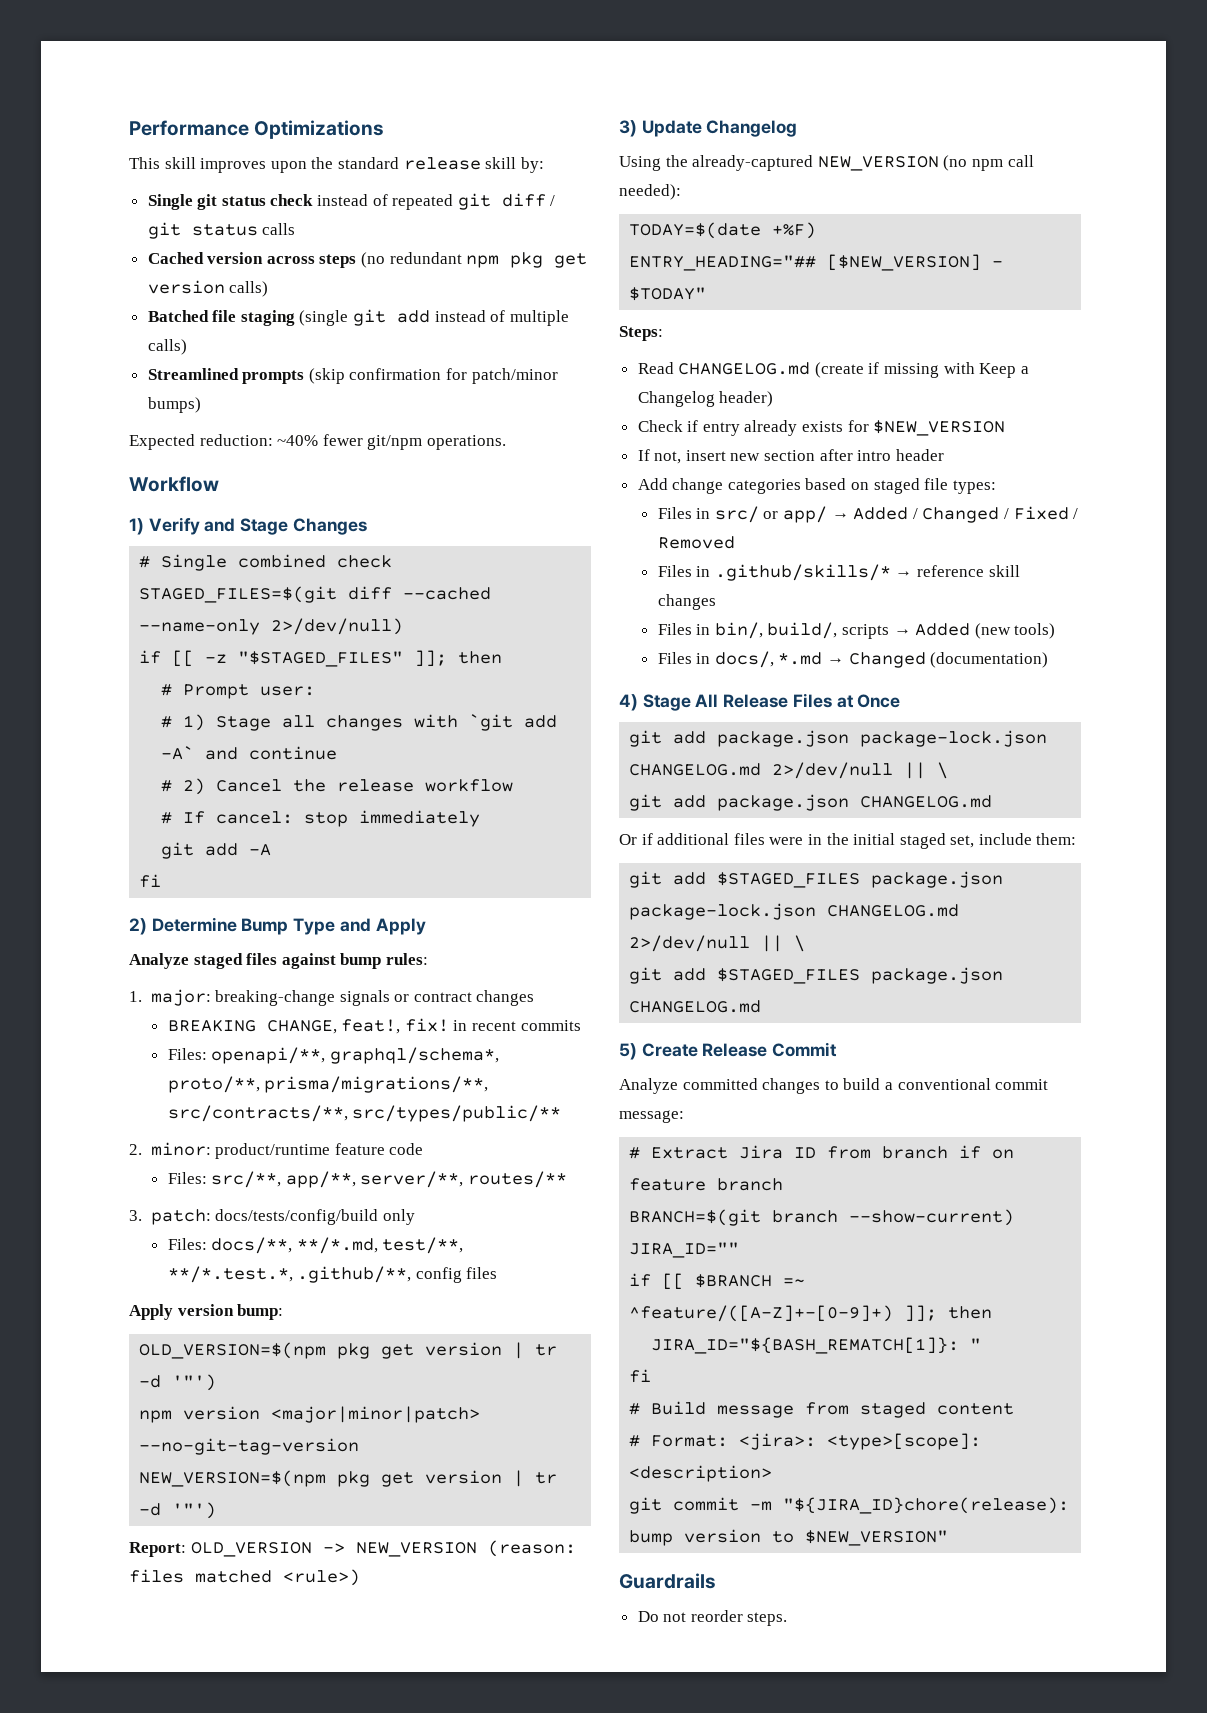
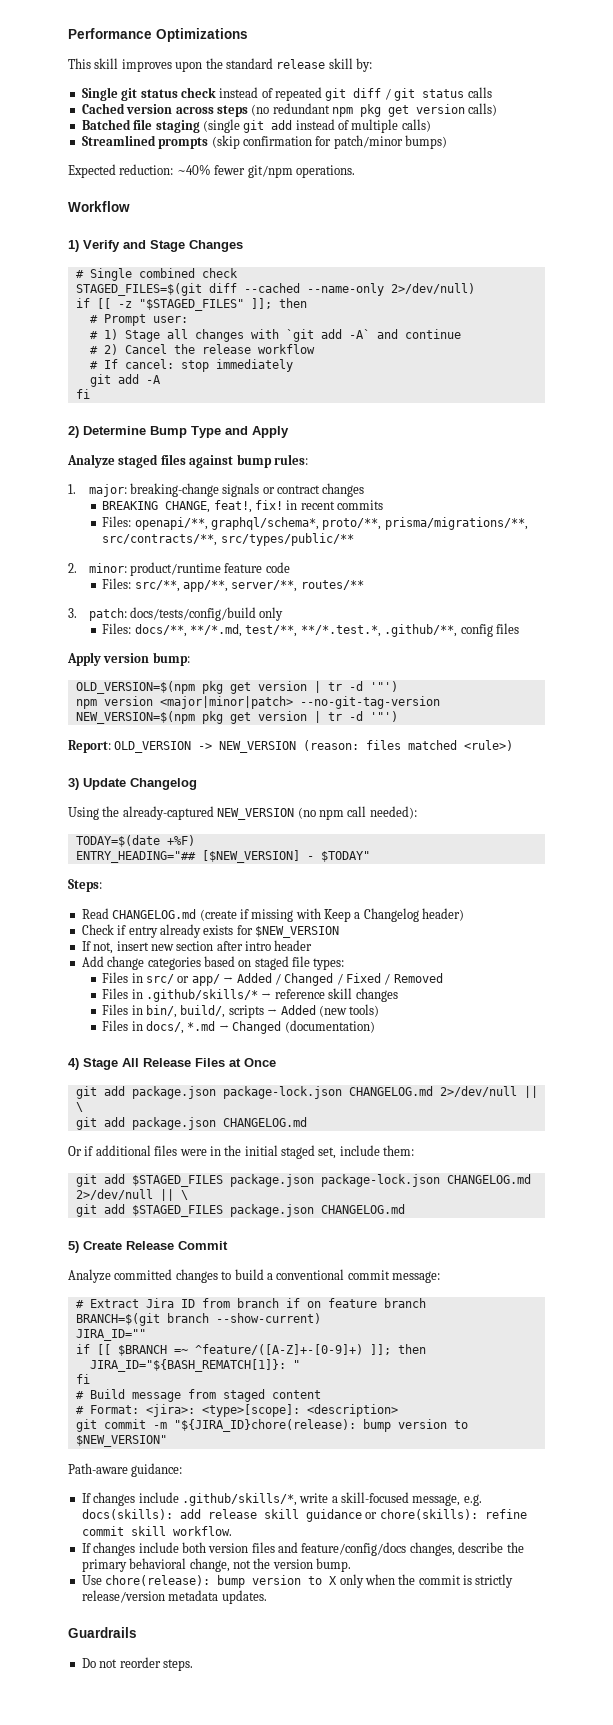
+ Path-aware guidance:
+ If changes include .github/skills/*, write a skill-focused message, e.g. docs(skills): add release skill guidance or chore(skills): refine commit skill workflow.
+ If changes include both version files and feature/config/docs changes, describe the primary behavioral change, not the version bump.
+ Use chore(release): bump version to X only when the commit is strictly release/version metadata updates.

